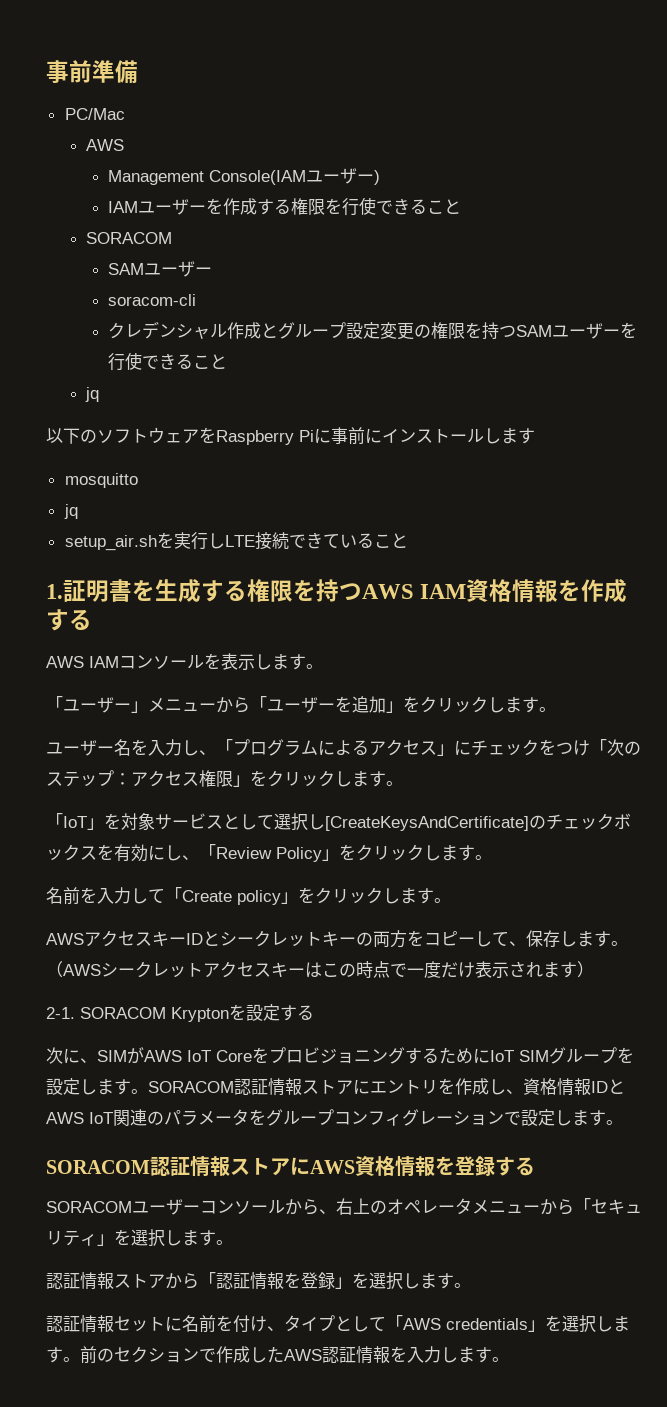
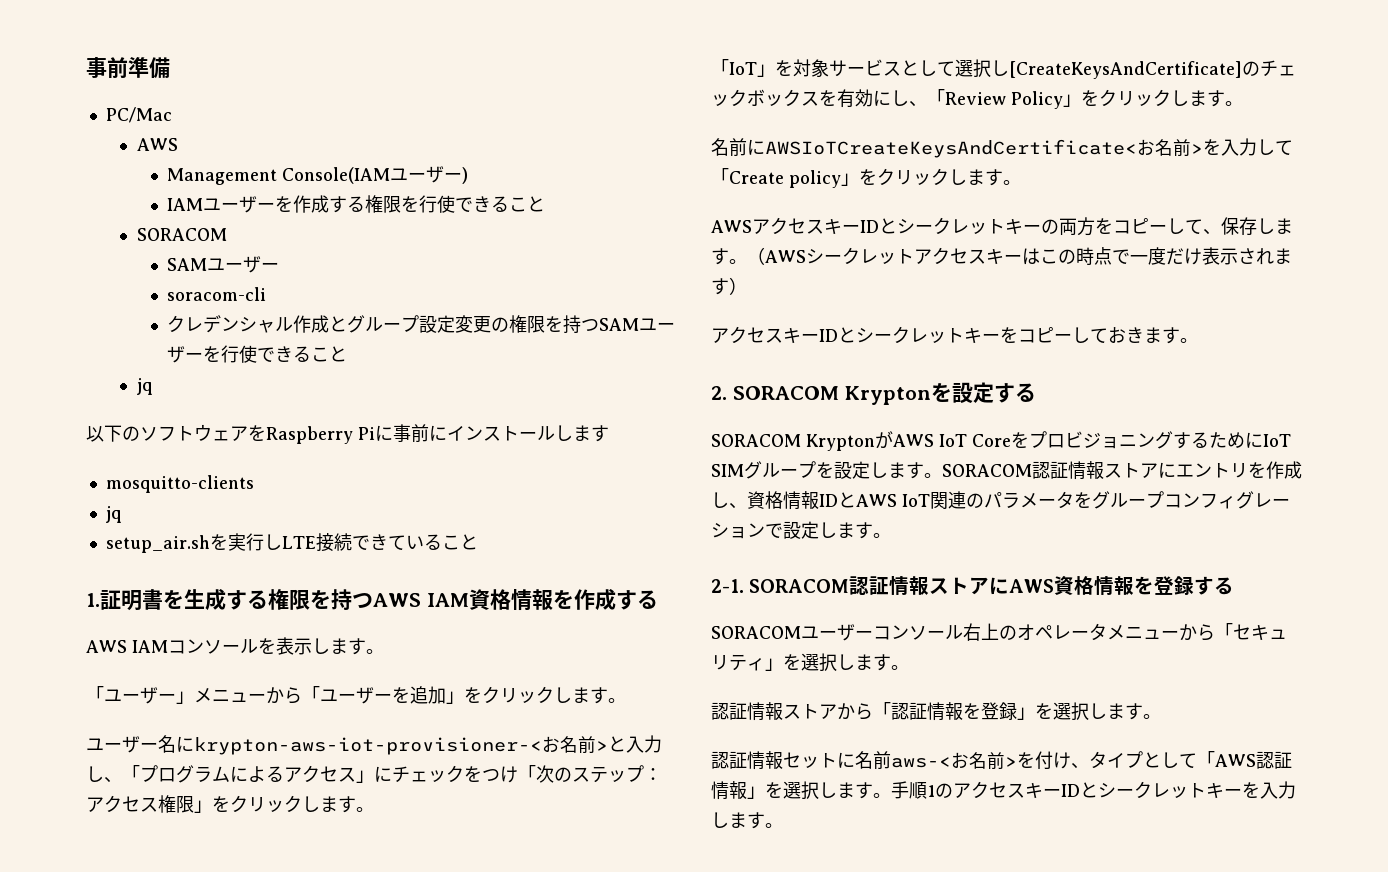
- mosquitto
+ mosquitto-clients
- ユーザー名を入力し、「プログラムによるアクセス」にチェックをつけ「次のステップ：アクセス権限」をクリックします。
+ ユーザー名にkrypton-aws-iot-provisioner-<お名前>と入力し、「プログラムによるアクセス」にチェックをつけ「次のステップ：アクセス権限」をクリックします。
- 名前を入力して「Create policy」をクリックします。
+ 名前にAWSIoTCreateKeysAndCertificate<お名前>を入力して「Create policy」をクリックします。
- 2-1. SORACOM Kryptonを設定する
+ アクセスキーIDとシークレットキーをコピーしておきます。
+ 2. SORACOM Kryptonを設定する
- 次に、SIMがAWS IoT CoreをプロビジョニングするためにIoT SIMグループを設定します。
+ SORACOM KryptonがAWS IoT CoreをプロビジョニングするためにIoT SIMグループを設定します。
+ 2-1.
- SORACOMユーザーコンソールから、右上のオペレータメニューから「セキュリティ」を選択します。
+ SORACOMユーザーコンソール右上のオペレータメニューから「セキュリティ」を選択します。
- 認証情報セットに名前を付け、タイプとして「AWS credentials」を選択します。前のセクションで作成したAWS認証情報を入力します。
+ 認証情報セットに名前aws-<お名前>を付け、タイプとして「AWS認証情報」を選択します。手順1のアクセスキーIDとシークレットキーを入力します。

